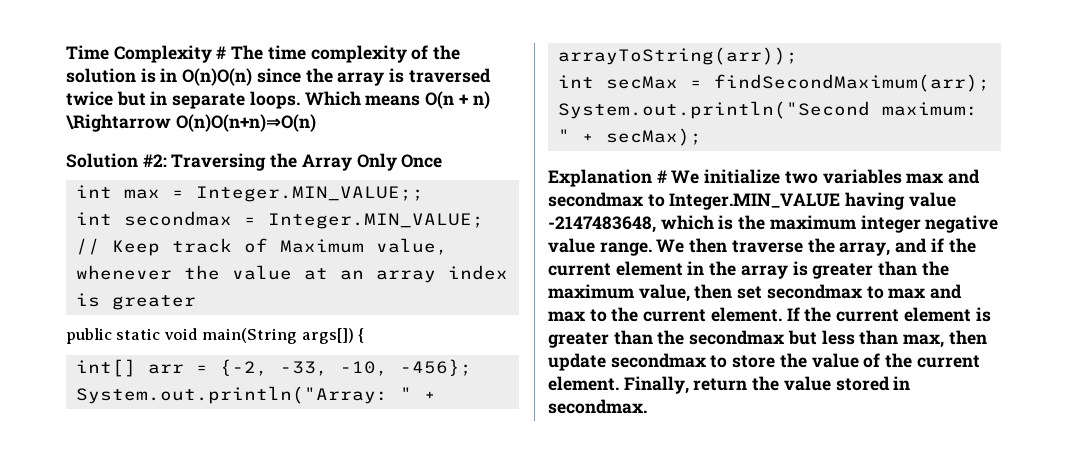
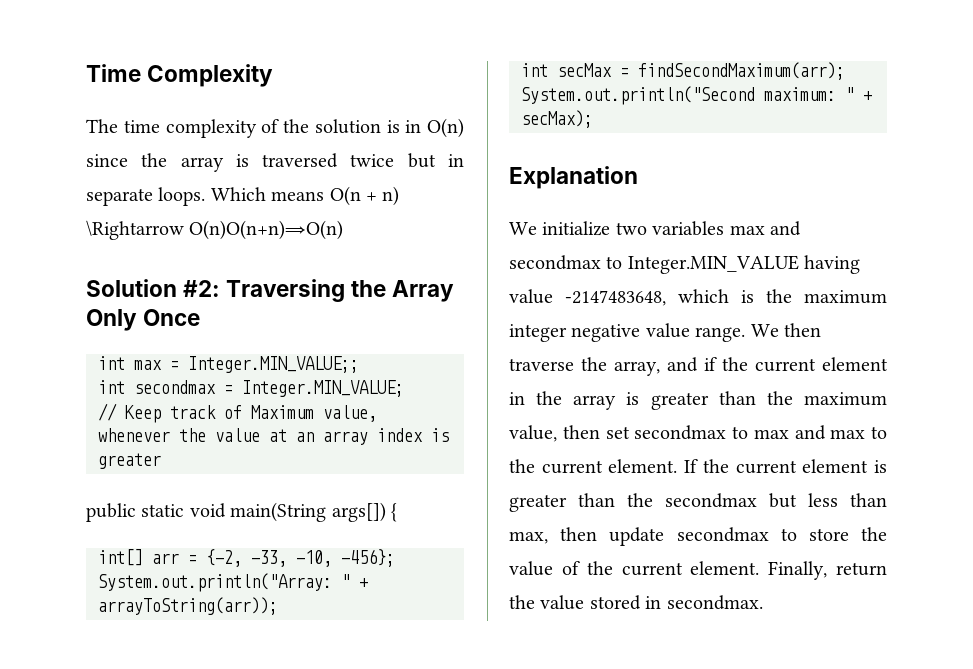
- Time Complexity # The time complexity of the solution is in O(n)O(n) since the array is traversed twice but in separate loops.
+ Time Complexity
+ The time complexity of the solution is in O(n) since the array is traversed twice but in separate loops.
- Explanation # We initialize two variables max and secondmax to Integer.MIN_VALUE having value -2147483648, which is the maximum integer negative value range.
+ Explanation
+ We initialize two variables max and secondmax to Integer.MIN_VALUE having value -2147483648, which is the maximum integer negative value range.

